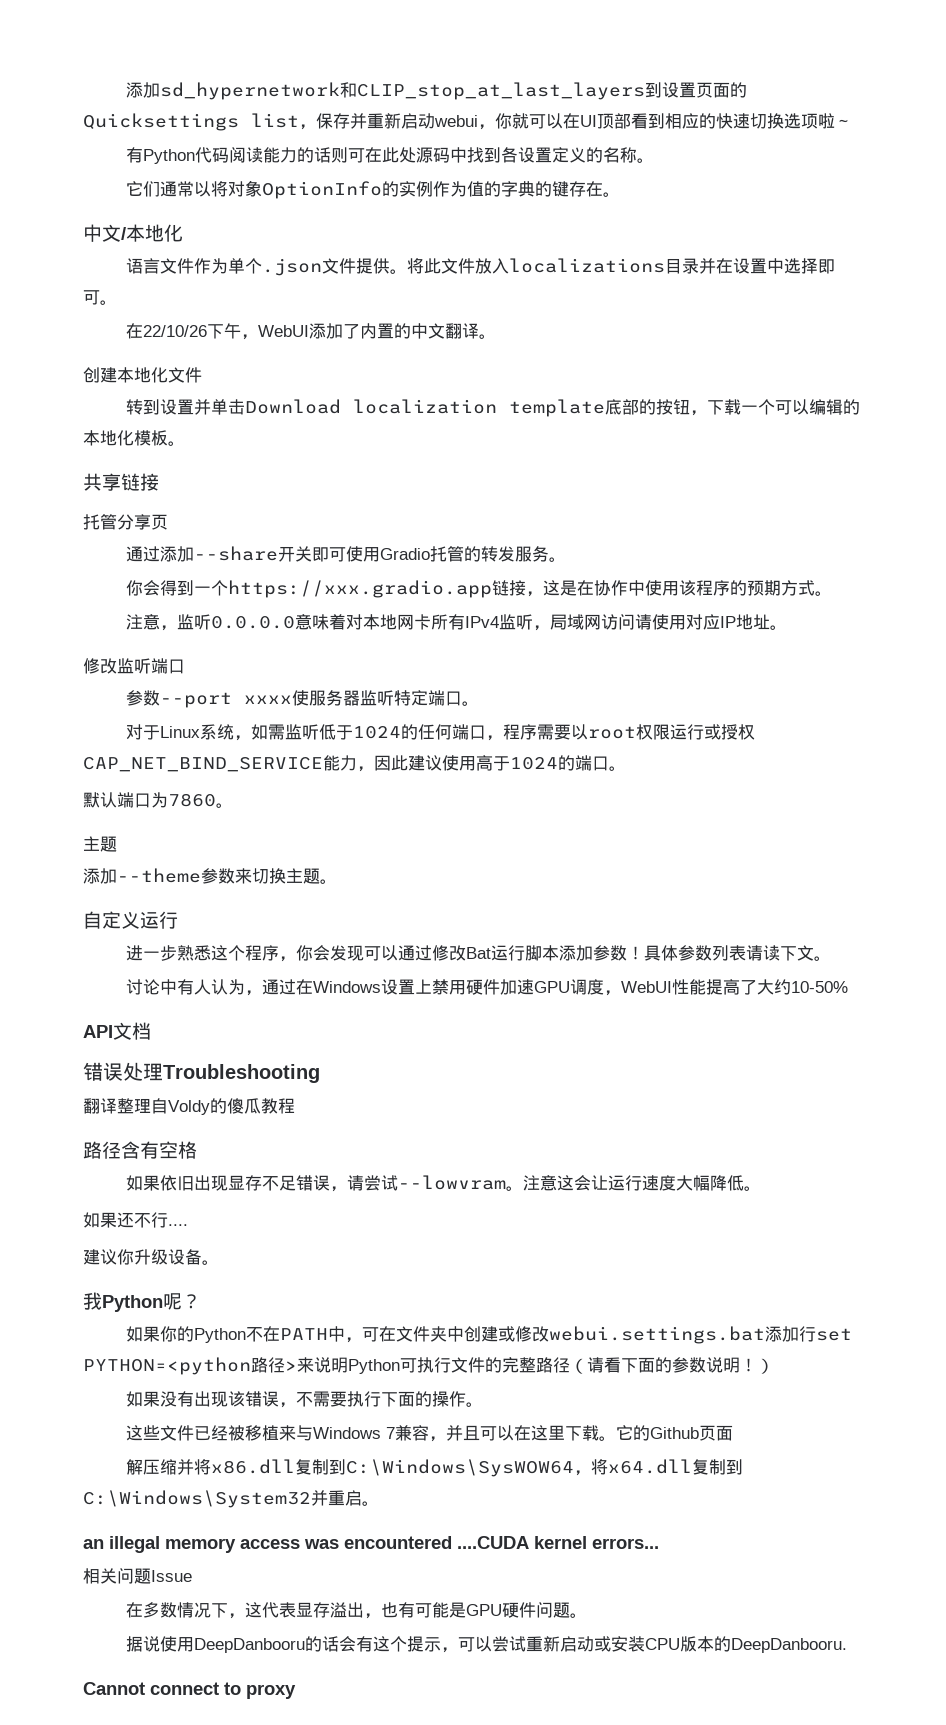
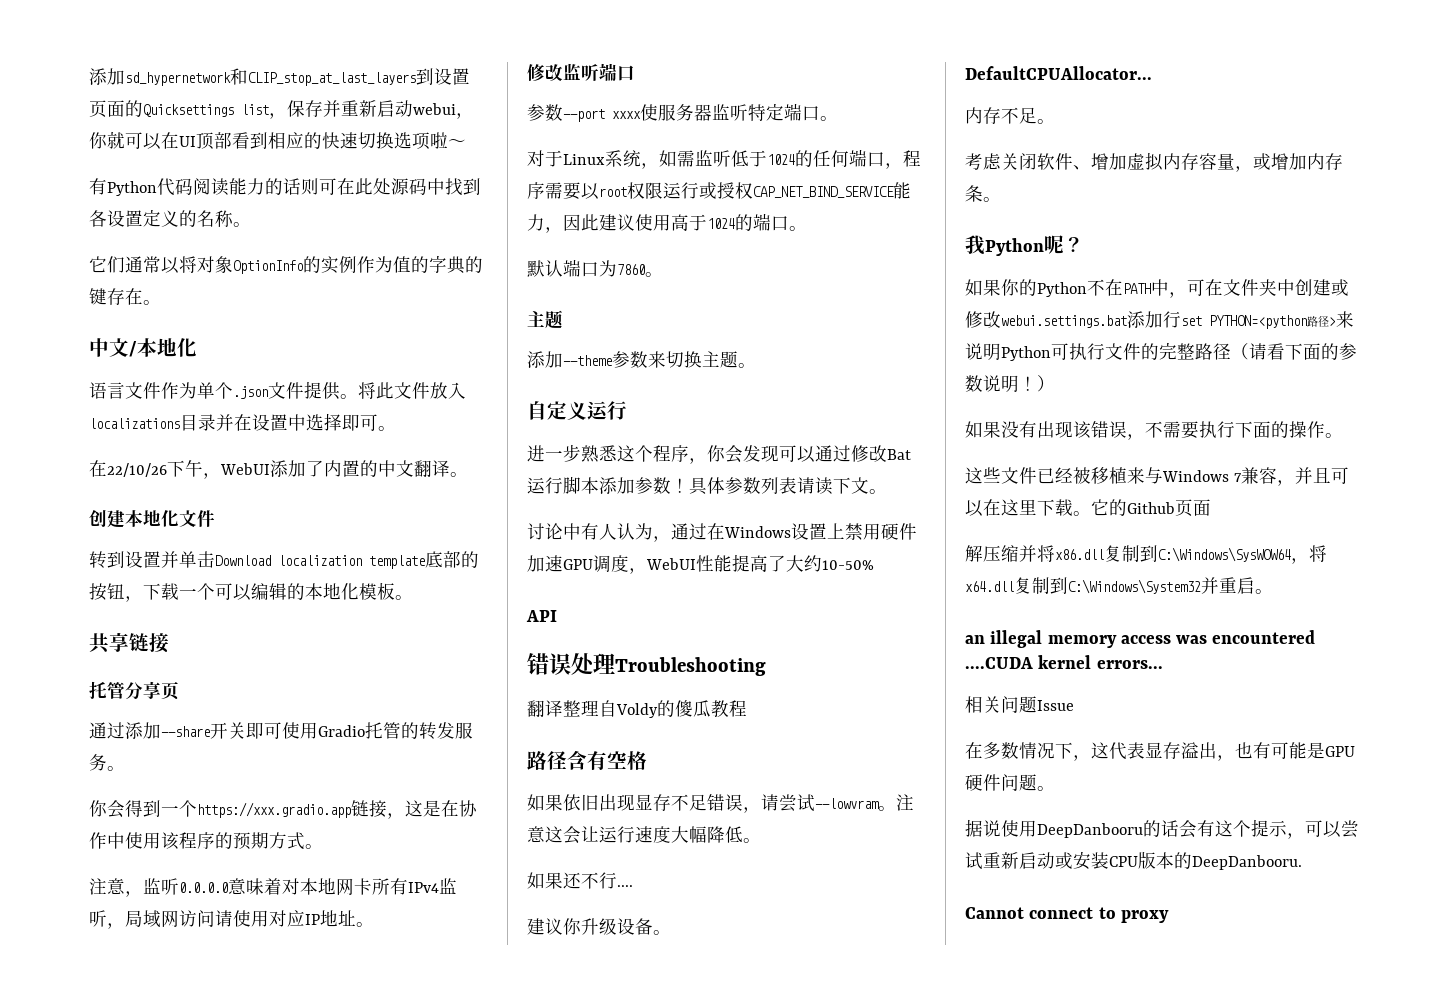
- API文档
+ API
+ DefaultCPUAllocator...
+ 内存不足。
+ 考虑关闭软件、增加虚拟内存容量，或增加内存条。

